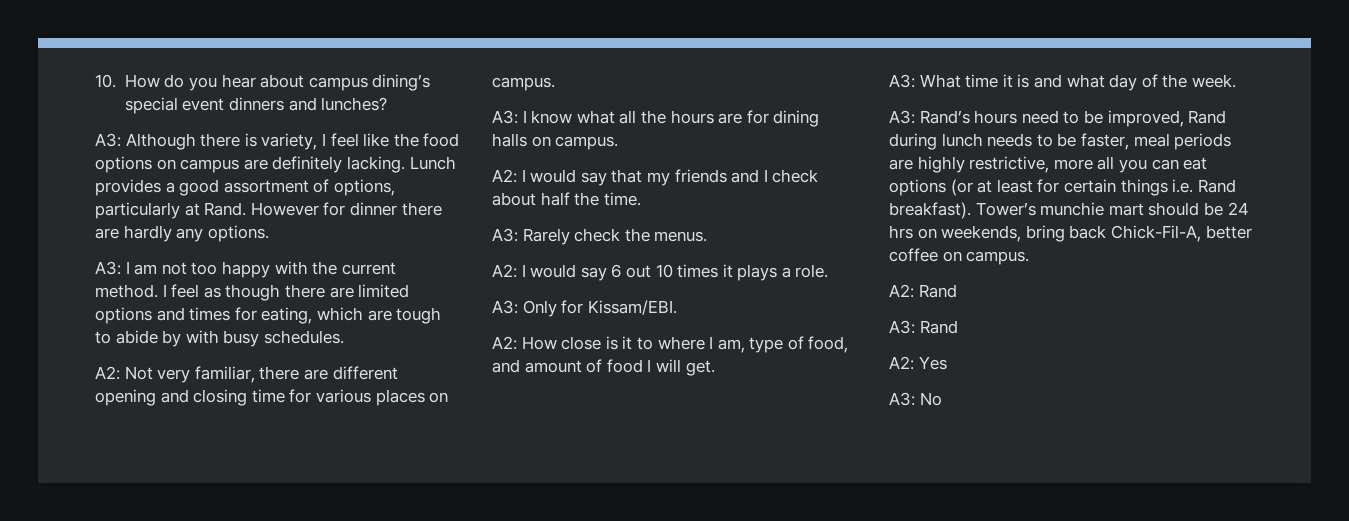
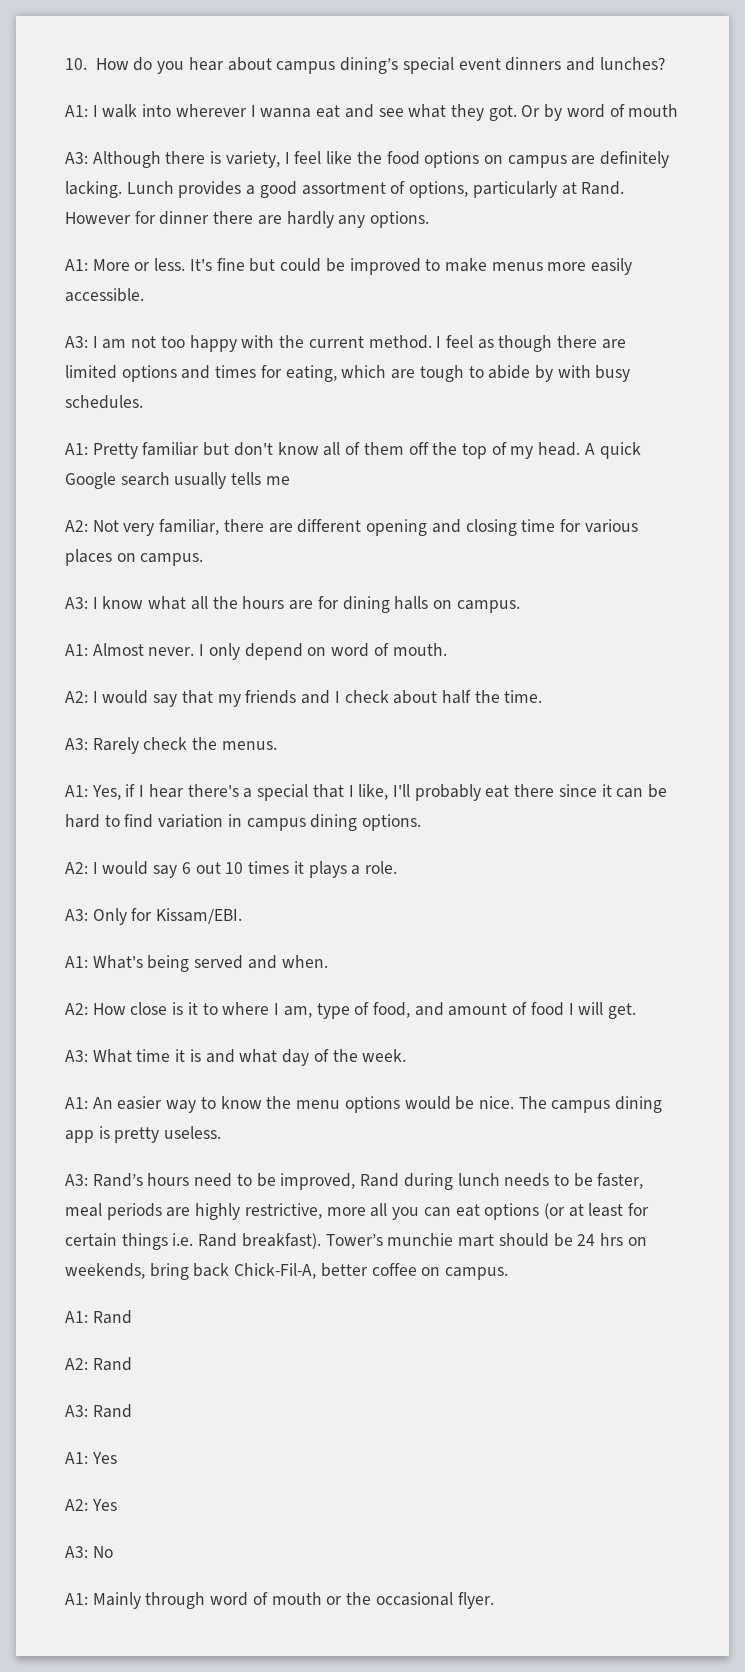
+ A1: I walk into wherever I wanna eat and see what they got. Or by word of mouth
+ A1: More or less. It's fine but could be improved to make menus more easily accessible.
+ A1: Pretty familiar but don't know all of them off the top of my head. A quick Google search usually tells me
+ A1: Almost never. I only depend on word of mouth.
+ A1: Yes, if I hear there's a special that I like, I'll probably eat there since it can be hard to find variation in campus dining options.
+ A1: What's being served and when.
+ A1: An easier way to know the menu options would be nice. The campus dining app is pretty useless.
+ A1: Rand
+ A1: Yes
+ A1: Mainly through word of mouth or the occasional flyer.

